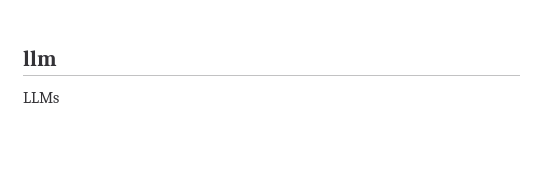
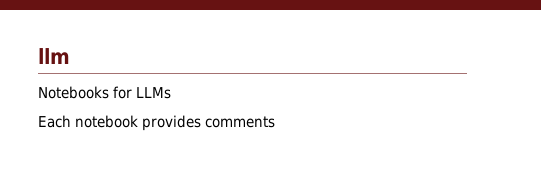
- LLMs
+ Notebooks for LLMs
+ Each notebook provides comments

